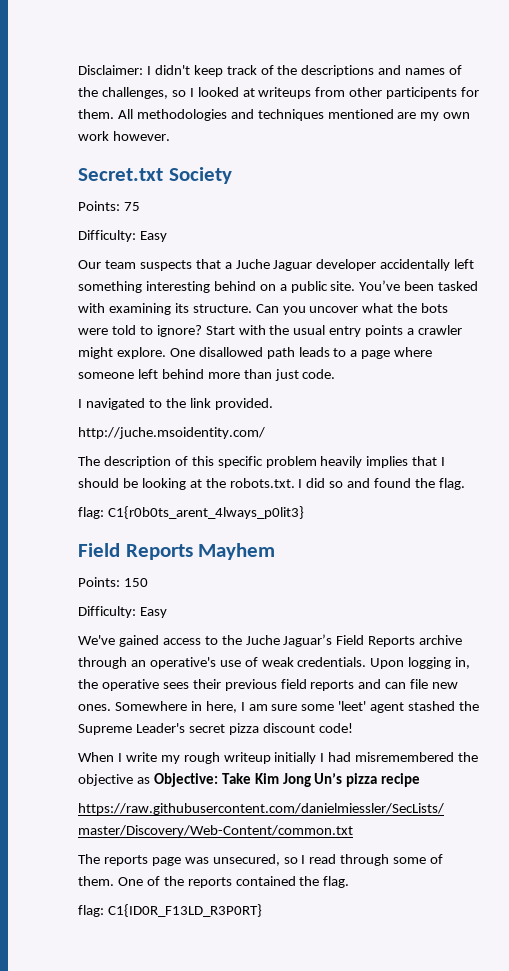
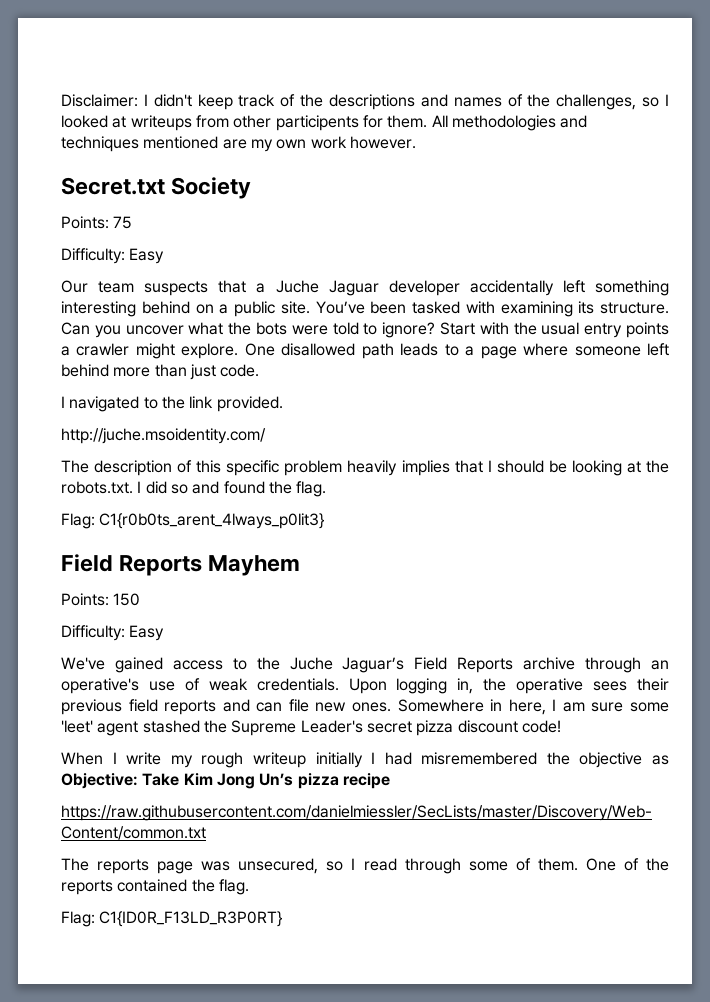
- flag: C1{r0b0ts_arent_4lways_p0lit3}
+ Flag: C1{r0b0ts_arent_4lways_p0lit3}
- flag: C1{ID0R_F13LD_R3P0RT}
+ Flag: C1{ID0R_F13LD_R3P0RT}

